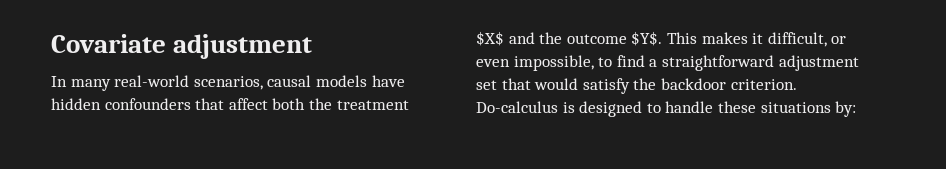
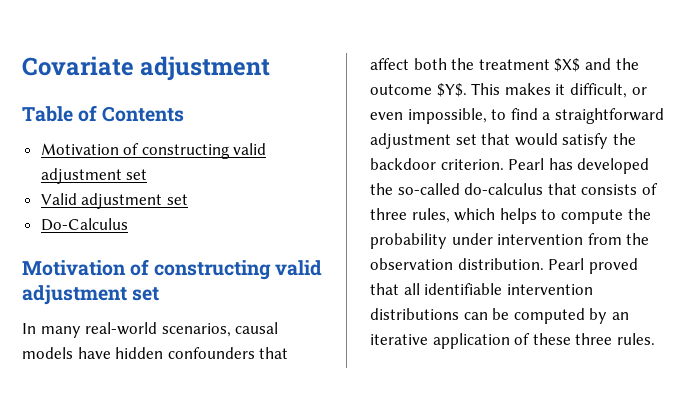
+ Table of Contents
+ Motivation of constructing valid adjustment set
+ Valid adjustment set
+ Do-Calculus
+ Motivation of constructing valid adjustment set
- Do-calculus is designed to handle these situations by:
+ Pearl has developed the so-called do-calculus that consists of three rules, which helps to compute the probability under intervention from the observation distribution. Pearl proved that all identifiable intervention distributions can be computed by an iterative application of these three rules.

